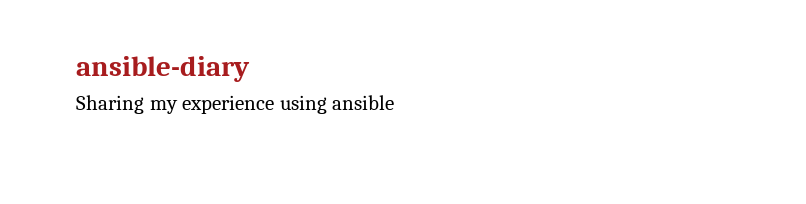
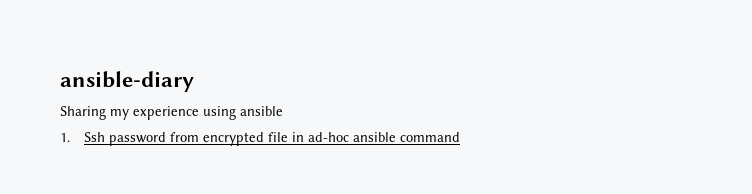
+ 1. Ssh password from encrypted file in ad-hoc ansible command

